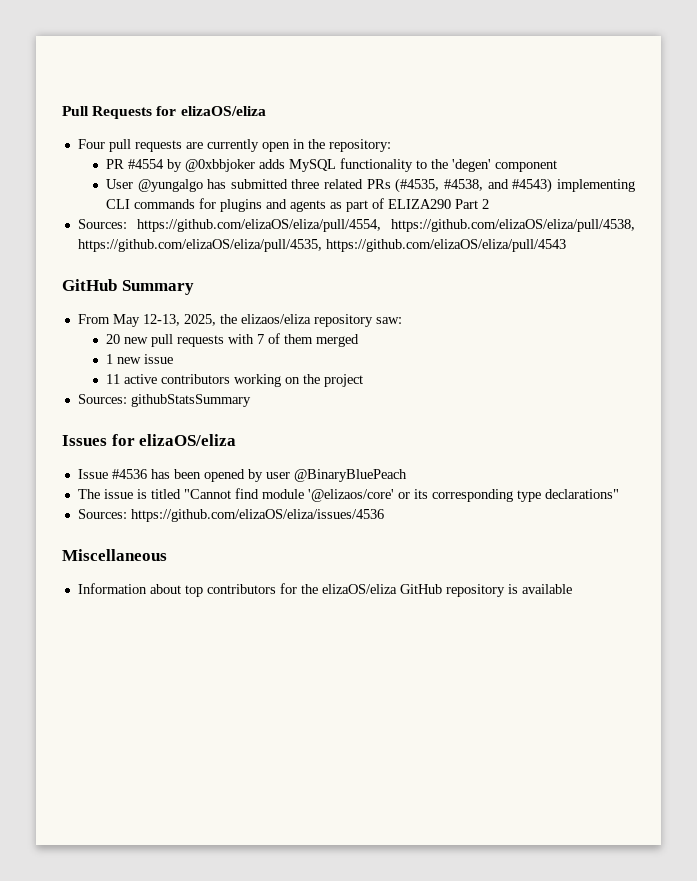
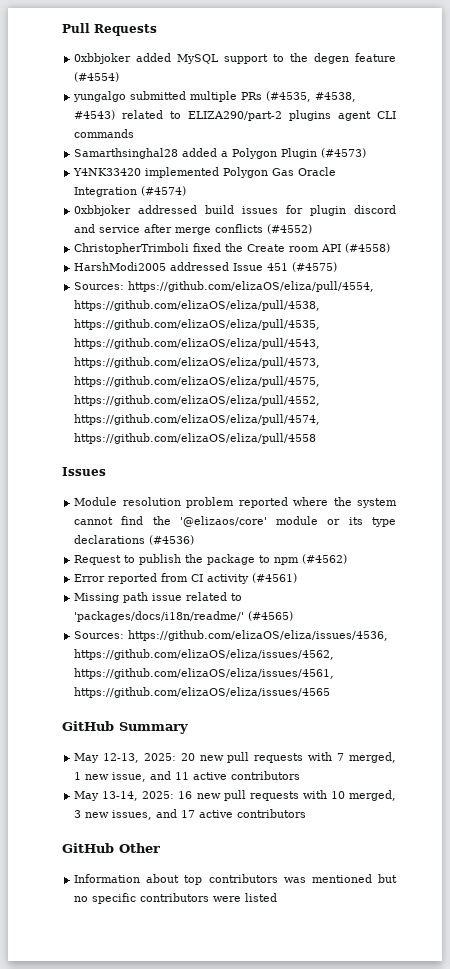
- Pull Requests for elizaOS/eliza
- Four pull requests are currently open in the repository:
- PR #4554 by @0xbbjoker adds MySQL functionality to the 'degen' component
- User @yungalgo has submitted three related PRs (#4535, #4538, and #4543) implementing CLI commands for plugins and agents as part of ELIZA290 Part 2
- Sources: https://github.com/elizaOS/eliza/pull/4554, https://github.com/elizaOS/eliza/pull/4538, https://github.com/elizaOS/eliza/pull/4535, https://github.com/elizaOS/eliza/pull/4543
+ Pull Requests
+ 0xbbjoker added MySQL support to the degen feature (#4554)
+ yungalgo submitted multiple PRs (#4535, #4538, #4543) related to ELIZA290/part-2 plugins agent CLI commands
+ Samarthsinghal28 added a Polygon Plugin (#4573)
+ Y4NK33420 implemented Polygon Gas Oracle Integration (#4574)
+ 0xbbjoker addressed build issues for plugin discord and service after merge conflicts (#4552)
+ ChristopherTrimboli fixed the Create room API (#4558)
+ HarshModi2005 addressed Issue 451 (#4575)
+ Sources: https://github.com/elizaOS/eliza/pull/4554, https://github.com/elizaOS/eliza/pull/4538, https://github.com/elizaOS/eliza/pull/4535, https://github.com/elizaOS/eliza/pull/4543, https://github.com/elizaOS/eliza/pull/4573, https://github.com/elizaOS/eliza/pull/4575, https://github.com/elizaOS/eliza/pull/4552, https://github.com/elizaOS/eliza/pull/4574, https://github.com/elizaOS/eliza/pull/4558
+ Issues
+ Module resolution problem reported where the system cannot find the '@elizaos/core' module or its type declarations (#4536)
+ Request to publish the package to npm (#4562)
+ Error reported from CI activity (#4561)
+ Missing path issue related to 'packages/docs/i18n/readme/' (#4565)
+ Sources: https://github.com/elizaOS/eliza/issues/4536, https://github.com/elizaOS/eliza/issues/4562, https://github.com/elizaOS/eliza/issues/4561, https://github.com/elizaOS/eliza/issues/4565
- From May 12-13, 2025, the elizaos/eliza repository saw:
- 20 new pull requests with 7 of them merged
- 1 new issue
- 11 active contributors working on the project
- Sources: githubStatsSummary
- Issues for elizaOS/eliza
- Issue #4536 has been opened by user @BinaryBluePeach
- The issue is titled "Cannot find module '@elizaos/core' or its corresponding type declarations"
- Sources: https://github.com/elizaOS/eliza/issues/4536
- Miscellaneous
- Information about top contributors for the elizaOS/eliza GitHub repository is available
+ May 12-13, 2025: 20 new pull requests with 7 merged, 1 new issue, and 11 active contributors
+ May 13-14, 2025: 16 new pull requests with 10 merged, 3 new issues, and 17 active contributors
+ GitHub Other
+ Information about top contributors was mentioned but no specific contributors were listed

